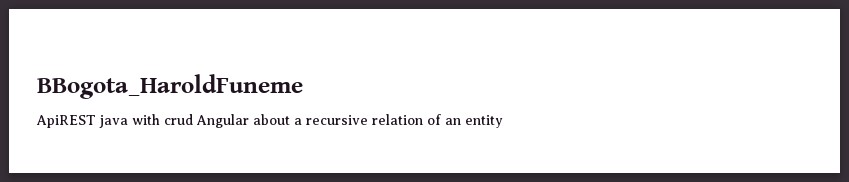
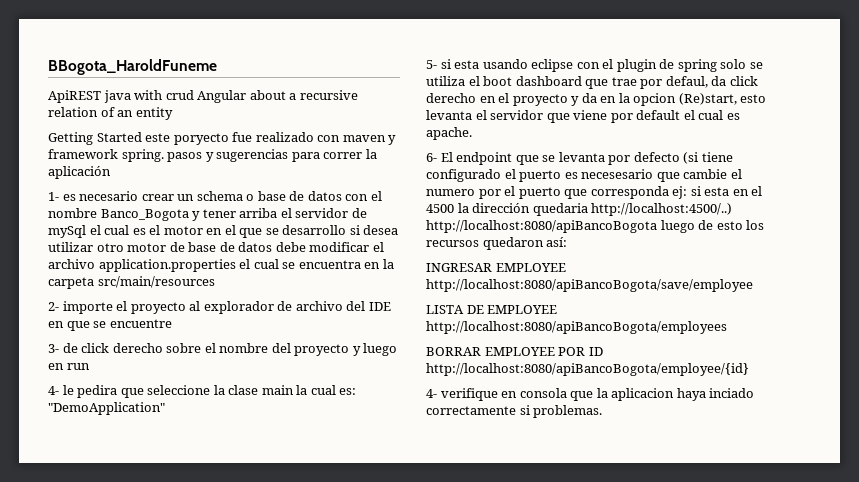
+ Getting Started este poryecto fue realizado con maven y framework spring. pasos y sugerencias para correr la aplicación
+ 1- es necesario crear un schema o base de datos con el nombre Banco_Bogota y tener arriba el servidor de mySql el cual es el motor en el que se desarrollo si desea utilizar otro motor de base de datos debe modificar el archivo application.properties el cual se encuentra en la carpeta src/main/resources
+ 2- importe el proyecto al explorador de archivo del IDE en que se encuentre
+ 3- de click derecho sobre el nombre del proyecto y luego en run
+ 4- le pedira que seleccione la clase main la cual es: "DemoApplication"
+ 5- si esta usando eclipse con el plugin de spring solo se utiliza el boot dashboard que trae por defaul, da click derecho en el proyecto y da en la opcion (Re)start, esto levanta el servidor que viene por default el cual es apache.
+ 6- El endpoint que se levanta por defecto (si tiene configurado el puerto es necesesario que cambie el numero por el puerto que corresponda ej: si esta en el 4500 la dirección quedaria http://localhost:4500/..) http://localhost:8080/apiBancoBogota luego de esto los recursos quedaron así:
+ INGRESAR EMPLOYEE http://localhost:8080/apiBancoBogota/save/employee
+ LISTA DE EMPLOYEE http://localhost:8080/apiBancoBogota/employees
+ BORRAR EMPLOYEE POR ID http://localhost:8080/apiBancoBogota/employee/{id}
+ 4- verifique en consola que la aplicacion haya inciado correctamente si problemas.

